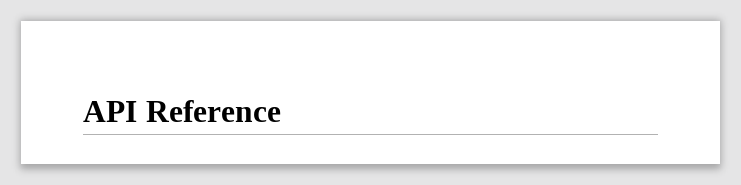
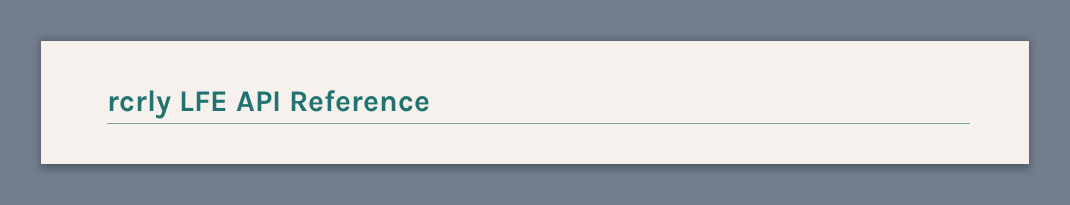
- API Reference
+ rcrly LFE API Reference

